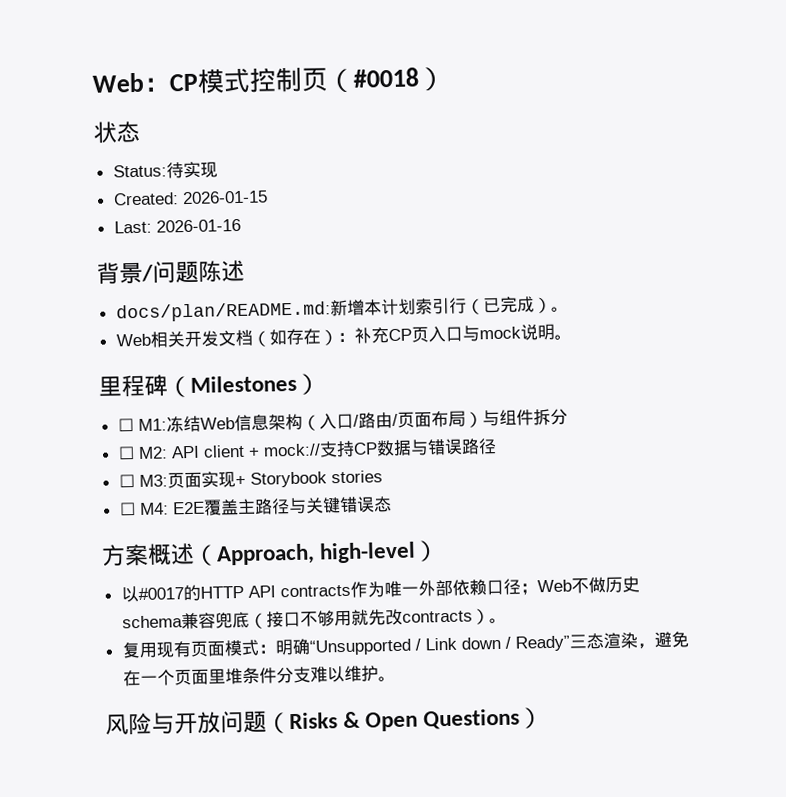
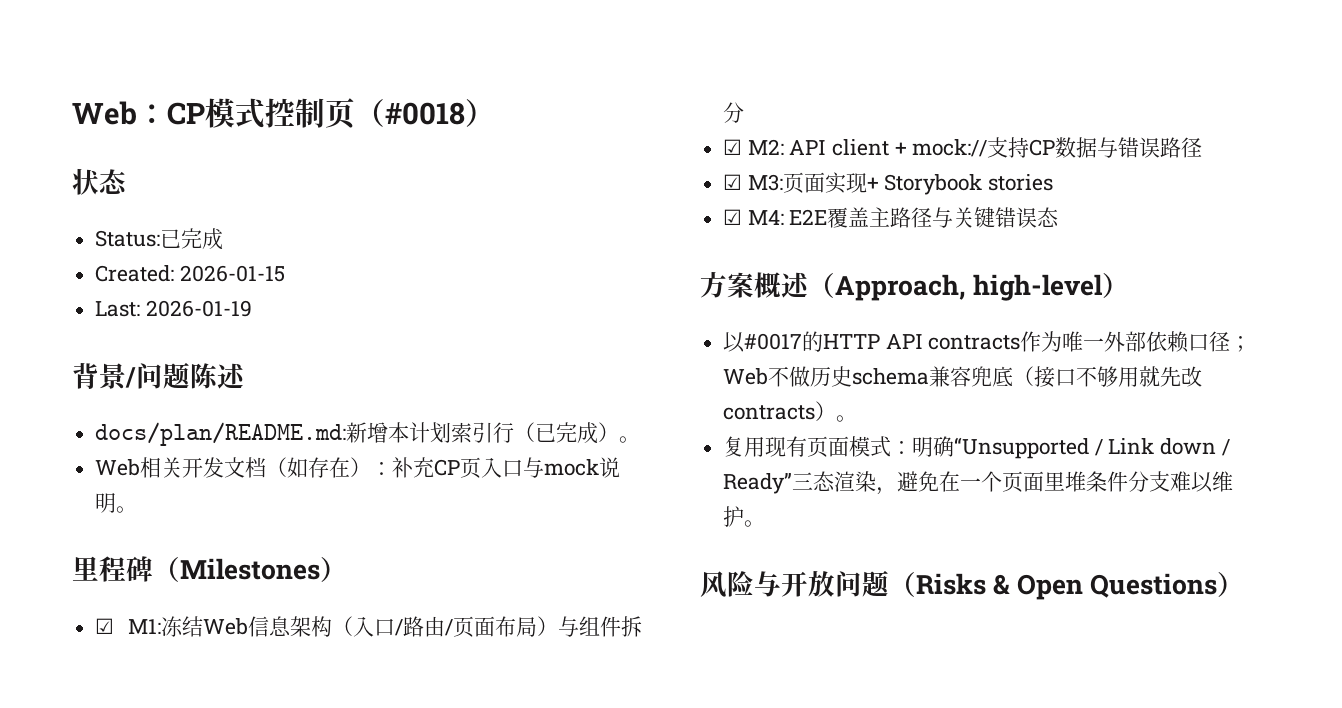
- Status:待实现
+ Status:已完成
- Last: 2026-01-16
+ Last: 2026-01-19
- ☐ M1:冻结Web信息架构（入口/路由/页面布局）与组件拆分
+ ☑ M1:冻结Web信息架构（入口/路由/页面布局）与组件拆分
- ☐ M2: API client + mock://支持CP数据与错误路径
+ ☑ M2: API client + mock://支持CP数据与错误路径
- ☐ M3:页面实现+ Storybook stories
+ ☑ M3:页面实现+ Storybook stories
- ☐ M4: E2E覆盖主路径与关键错误态
+ ☑ M4: E2E覆盖主路径与关键错误态

